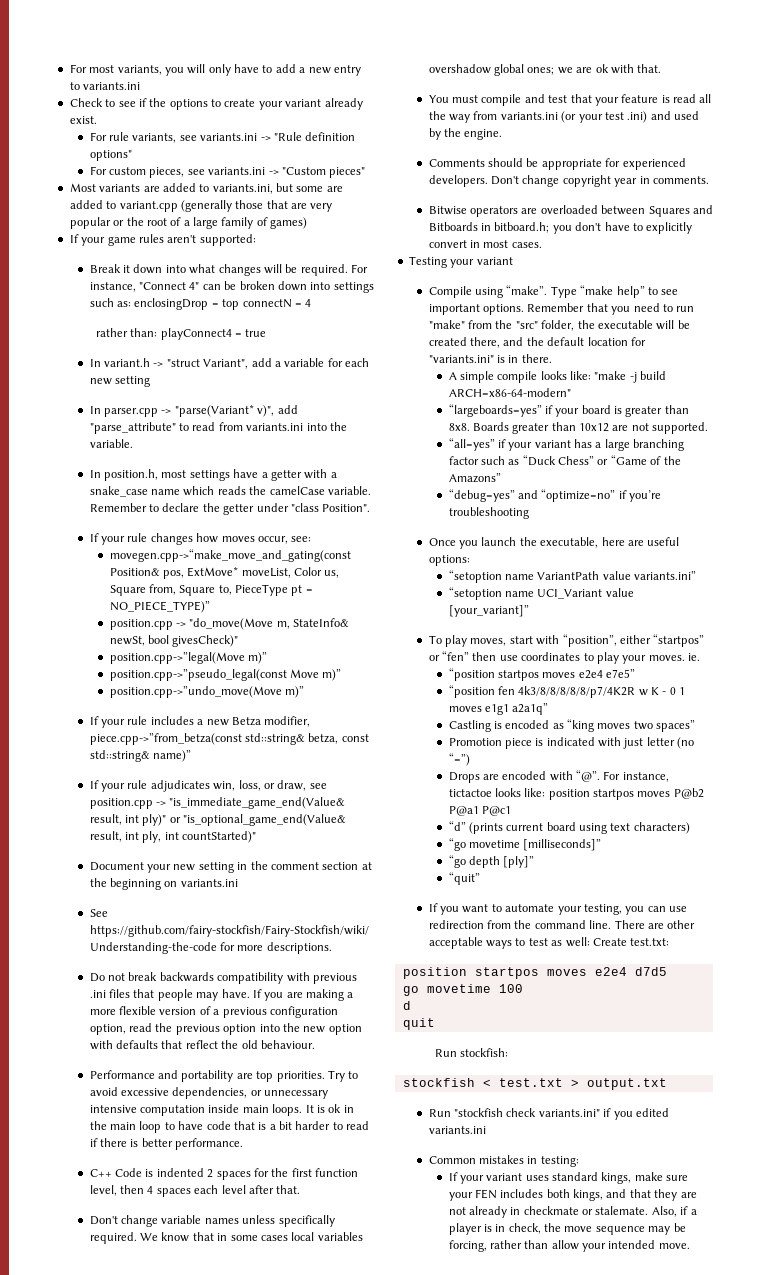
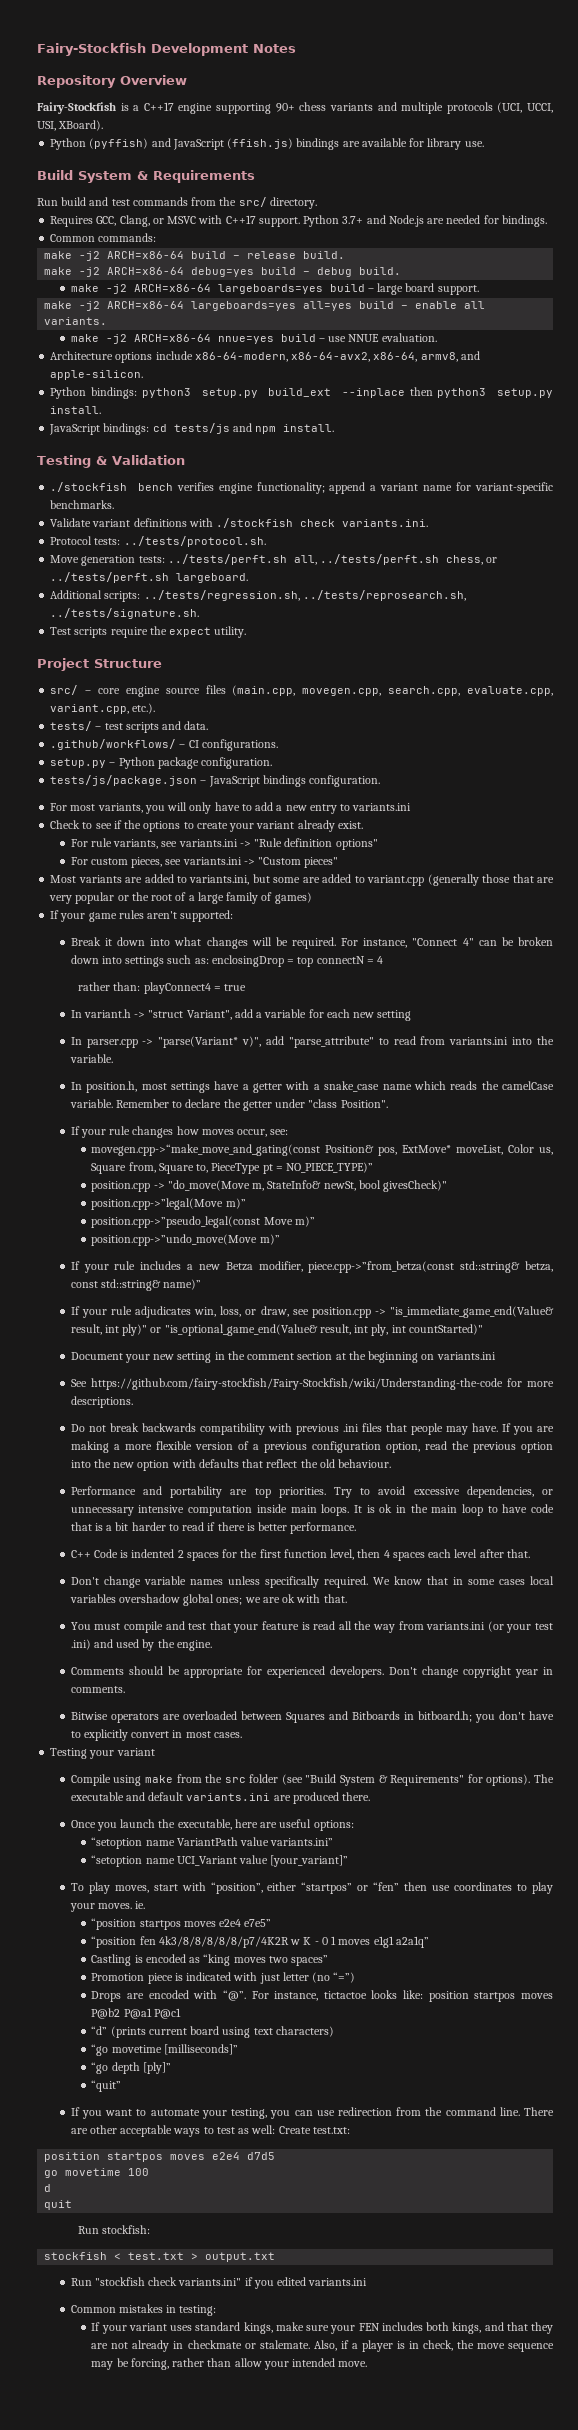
+ Fairy-Stockfish Development Notes
+ Repository Overview
+ Fairy-Stockfish is a C++17 engine supporting 90+ chess variants and multiple protocols (UCI, UCCI, USI, XBoard).
+ Python (pyffish) and JavaScript (ffish.js) bindings are available for library use.
+ Build System & Requirements
+ Run build and test commands from the src/ directory.
+ Requires GCC, Clang, or MSVC with C++17 support. Python 3.7+ and Node.js are needed for bindings.
+ Common commands:
+ make -j2 ARCH=x86-64 build – release build.
+ make -j2 ARCH=x86-64 debug=yes build – debug build.
+ make -j2 ARCH=x86-64 largeboards=yes build – large board support.
+ make -j2 ARCH=x86-64 largeboards=yes all=yes build – enable all variants.
+ make -j2 ARCH=x86-64 nnue=yes build – use NNUE evaluation.
+ Architecture options include x86-64-modern, x86-64-avx2, x86-64, armv8, and apple-silicon.
+ Python bindings: python3 setup.py build_ext --inplace then python3 setup.py install.
+ JavaScript bindings: cd tests/js and npm install.
+ Testing & Validation
+ ./stockfish bench verifies engine functionality; append a variant name for variant-specific benchmarks.
+ Validate variant definitions with ./stockfish check variants.ini.
+ Protocol tests: ../tests/protocol.sh.
+ Move generation tests: ../tests/perft.sh all, ../tests/perft.sh chess, or ../tests/perft.sh largeboard.
+ Additional scripts: ../tests/regression.sh, ../tests/reprosearch.sh, ../tests/signature.sh.
+ Test scripts require the expect utility.
+ Project Structure
+ src/ – core engine source files (main.cpp, movegen.cpp, search.cpp, evaluate.cpp, variant.cpp, etc.).
+ tests/ – test scripts and data.
+ .github/workflows/ – CI configurations.
+ setup.py – Python package configuration.
+ tests/js/package.json – JavaScript bindings configuration.
- Compile using “make”. Type “make help” to see important options. Remember that you need to run "make" from the "src" folder, the executable will be created there, and the default location for "variants.ini" is in there.
- A simple compile looks like: "make -j build ARCH=x86-64-modern"
- “largeboards=yes” if your board is greater than 8x8. Boards greater than 10x12 are not supported.
- “all=yes” if your variant has a large branching factor such as “Duck Chess” or “Game of the Amazons”
- “debug=yes” and “optimize=no” if you’re troubleshooting
+ Compile using make from the src folder (see "Build System & Requirements" for options). The executable and default variants.ini are produced there.

